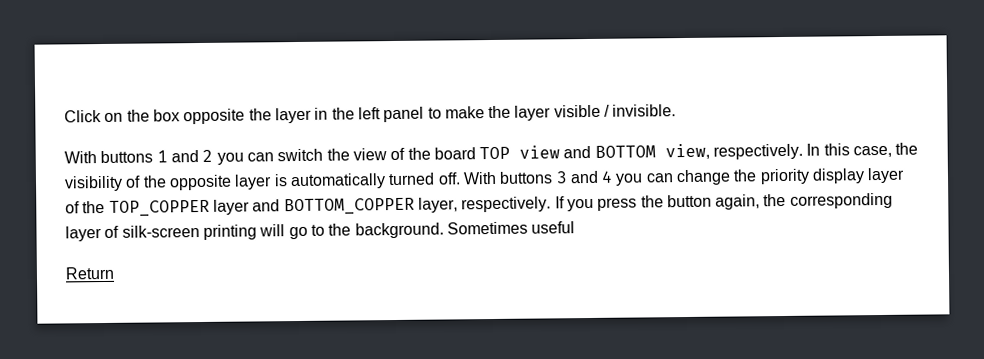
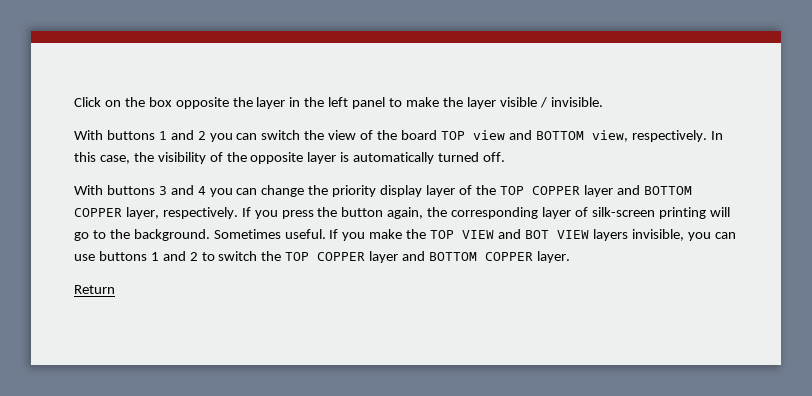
- In this case, the visibility of the opposite layer is automatically turned off. With buttons 3 and 4 you can change the priority display layer of the TOP_COPPER layer and BOTTOM_COPPER layer, respectively.
+ In this case, the visibility of the opposite layer is automatically turned off.
+ With buttons 3 and 4 you can change the priority display layer of the TOP COPPER layer and BOTTOM COPPER layer, respectively.
- Sometimes useful
+ Sometimes useful. If you make the TOP VIEW and BOT VIEW layers invisible, you can use buttons 1 and 2 to switch the TOP COPPER layer and BOTTOM COPPER layer.

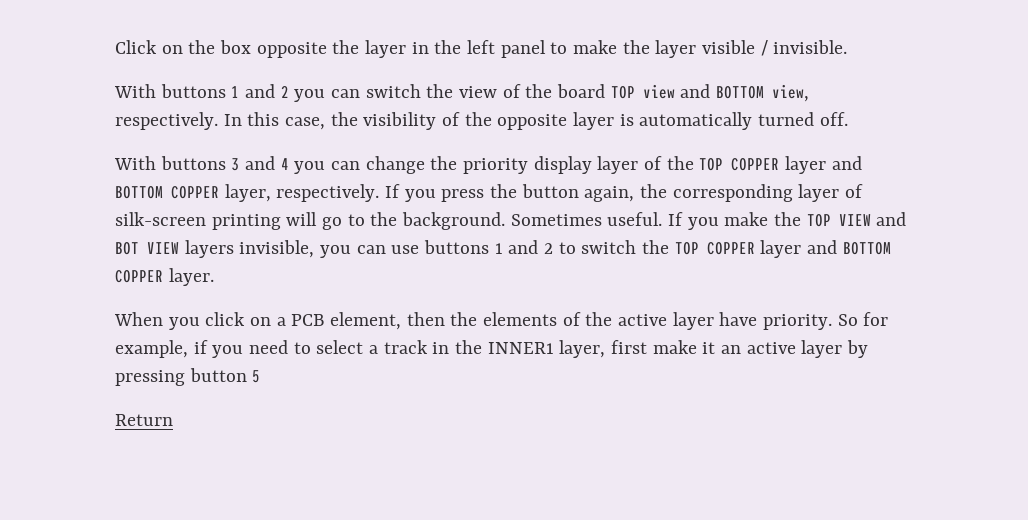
+ When you click on a PCB element, then the elements of the active layer have priority. So for example, if you need to select a track in the INNER1 layer, first make it an active layer by pressing button 5

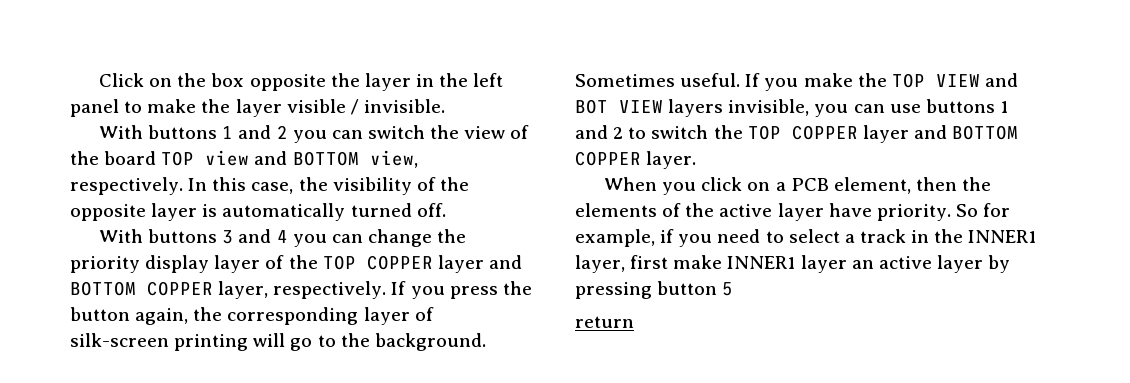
- So for example, if you need to select a track in the INNER1 layer, first make it an active layer by pressing button 5
+ So for example, if you need to select a track in the INNER1 layer, first make INNER1 layer an active layer by pressing button 5
- Return
+ return

